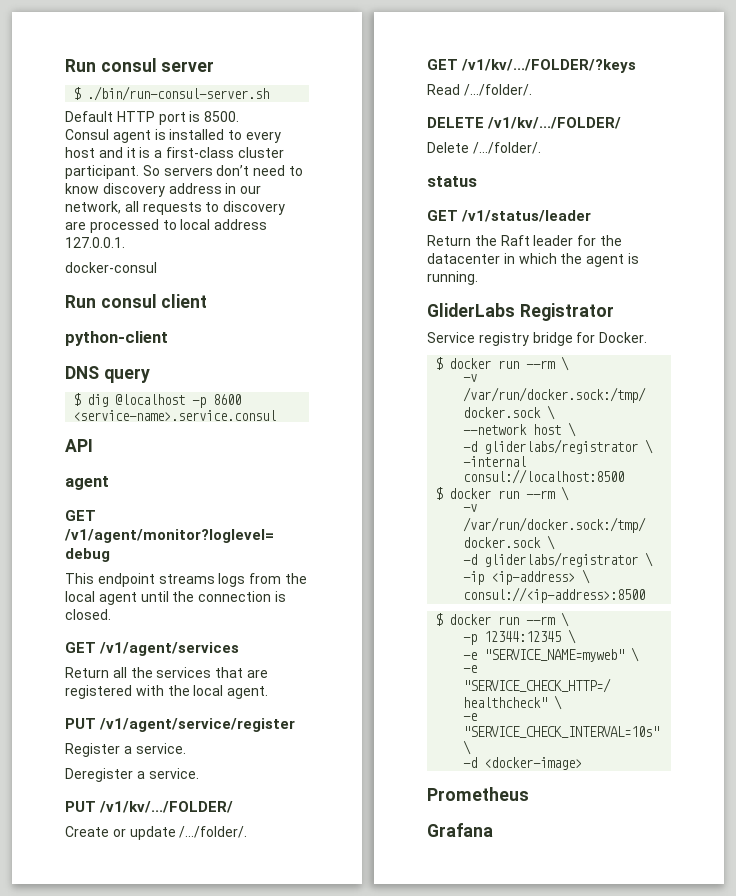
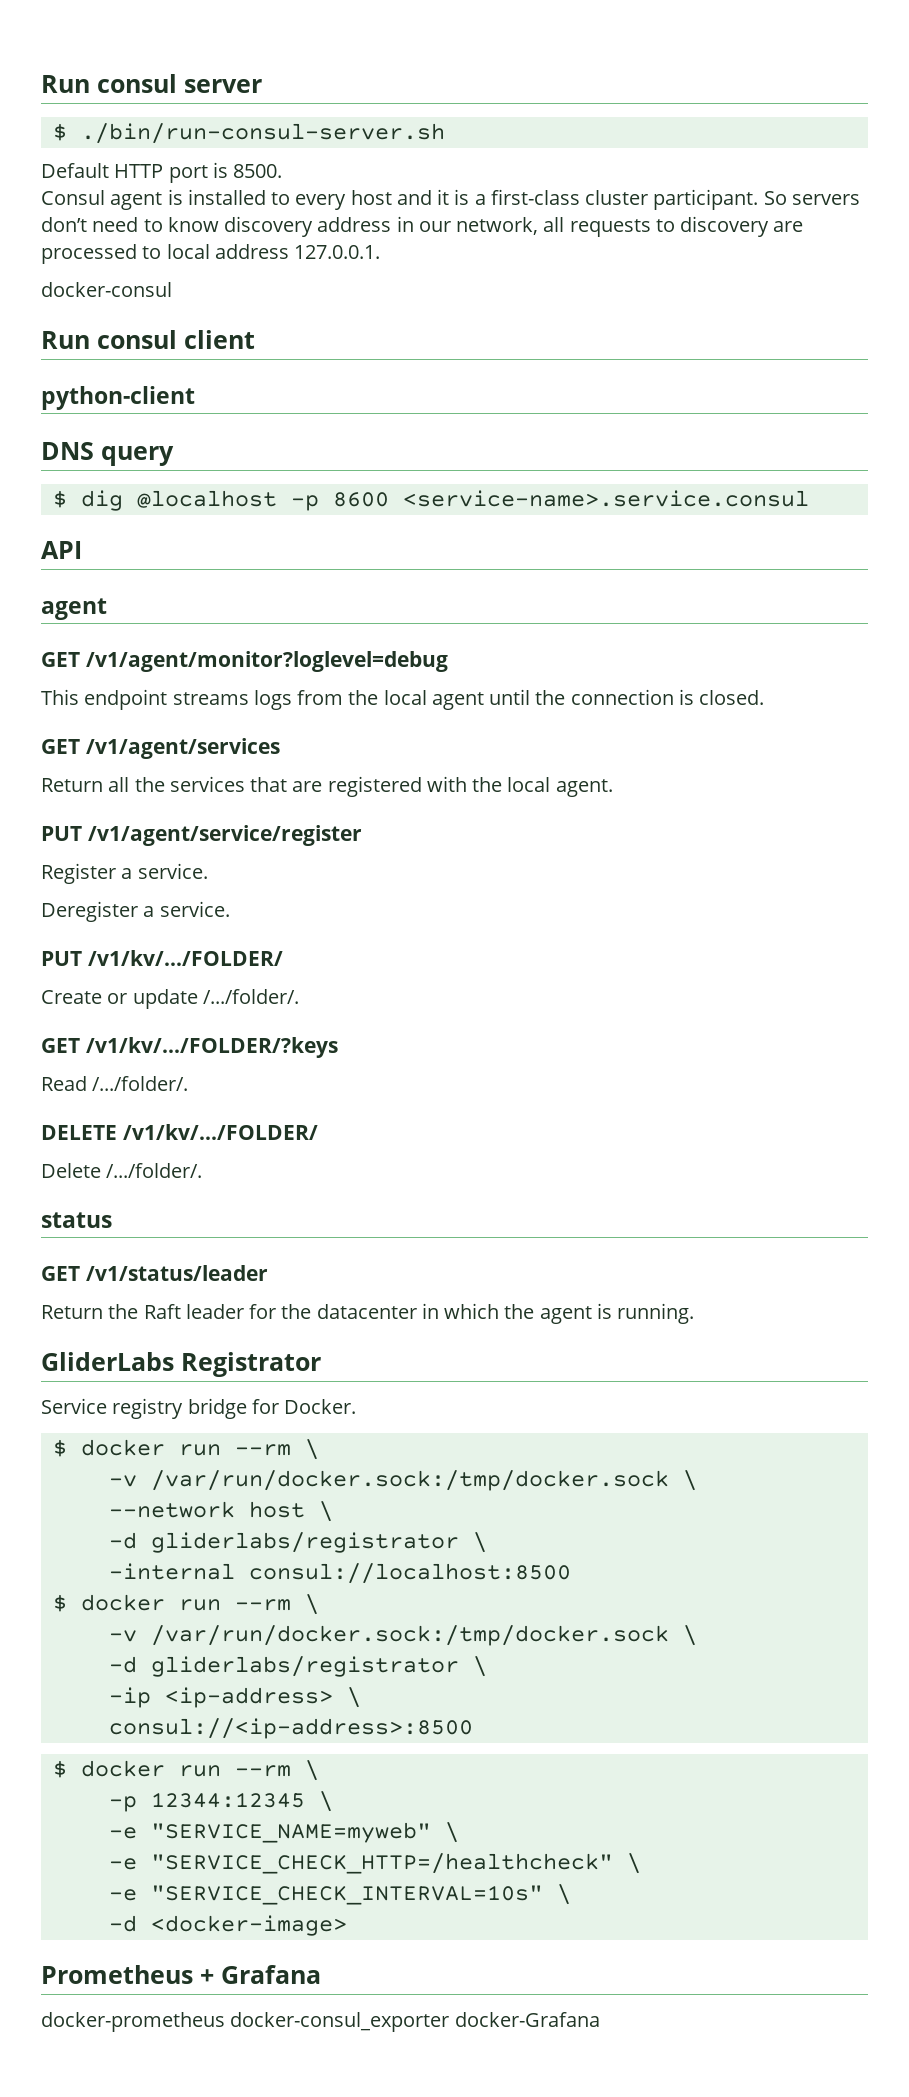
- Prometheus
- Grafana
+ Prometheus + Grafana
+ docker-prometheus docker-consul_exporter docker-Grafana

